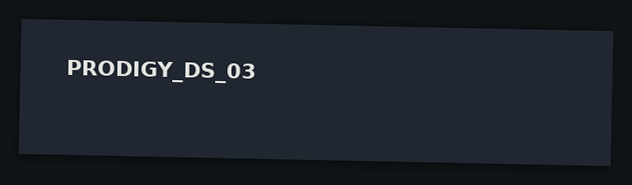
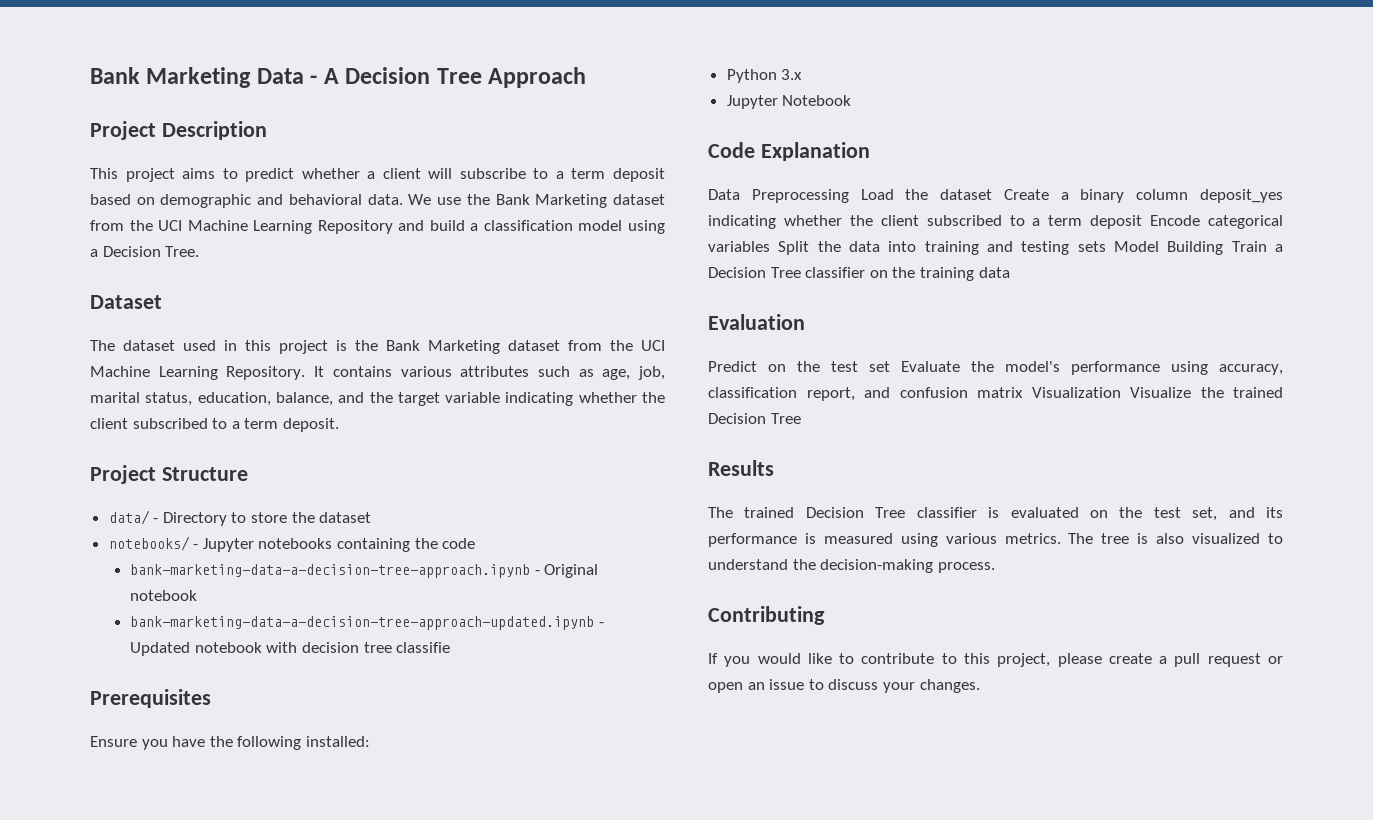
- PRODIGY_DS_03
+ Bank Marketing Data - A Decision Tree Approach
+ Project Description
+ This project aims to predict whether a client will subscribe to a term deposit based on demographic and behavioral data. We use the Bank Marketing dataset from the UCI Machine Learning Repository and build a classification model using a Decision Tree.
+ Dataset
+ The dataset used in this project is the Bank Marketing dataset from the UCI Machine Learning Repository. It contains various attributes such as age, job, marital status, education, balance, and the target variable indicating whether the client subscribed to a term deposit.
+ Project Structure
+ data/ - Directory to store the dataset
+ notebooks/ - Jupyter notebooks containing the code
+ bank-marketing-data-a-decision-tree-approach.ipynb - Original notebook
+ bank-marketing-data-a-decision-tree-approach-updated.ipynb - Updated notebook with decision tree classifie
+ Prerequisites
+ Ensure you have the following installed:
+ Python 3.x
+ Jupyter Notebook
+ Code Explanation
+ Data Preprocessing Load the dataset Create a binary column deposit_yes indicating whether the client subscribed to a term deposit Encode categorical variables Split the data into training and testing sets Model Building Train a Decision Tree classifier on the training data
+ Evaluation
+ Predict on the test set Evaluate the model's performance using accuracy, classification report, and confusion matrix Visualization Visualize the trained Decision Tree
+ Results
+ The trained Decision Tree classifier is evaluated on the test set, and its performance is measured using various metrics. The tree is also visualized to understand the decision-making process.
+ Contributing
+ If you would like to contribute to this project, please create a pull request or open an issue to discuss your changes.

